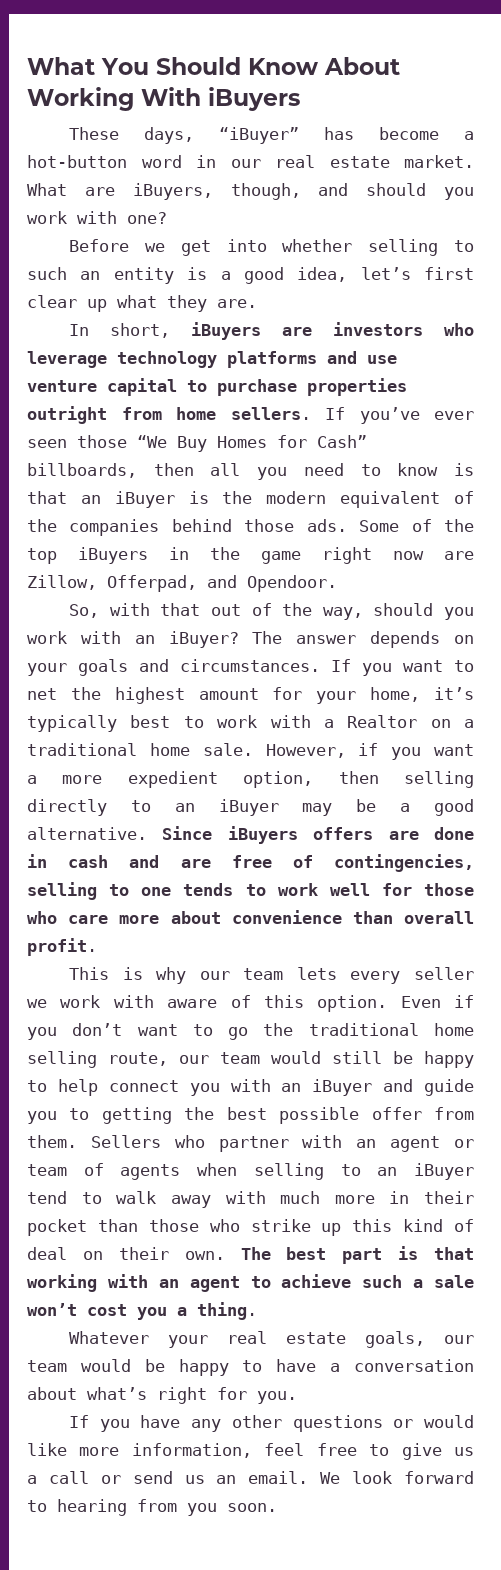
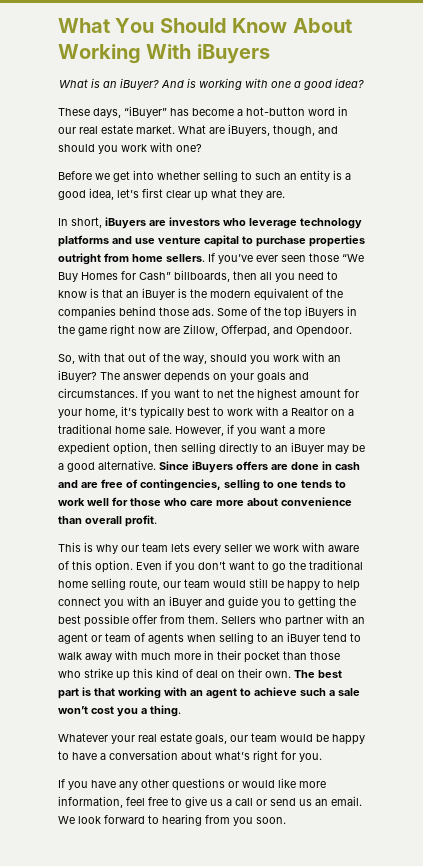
+ What is an iBuyer? And is working with one a good idea?

